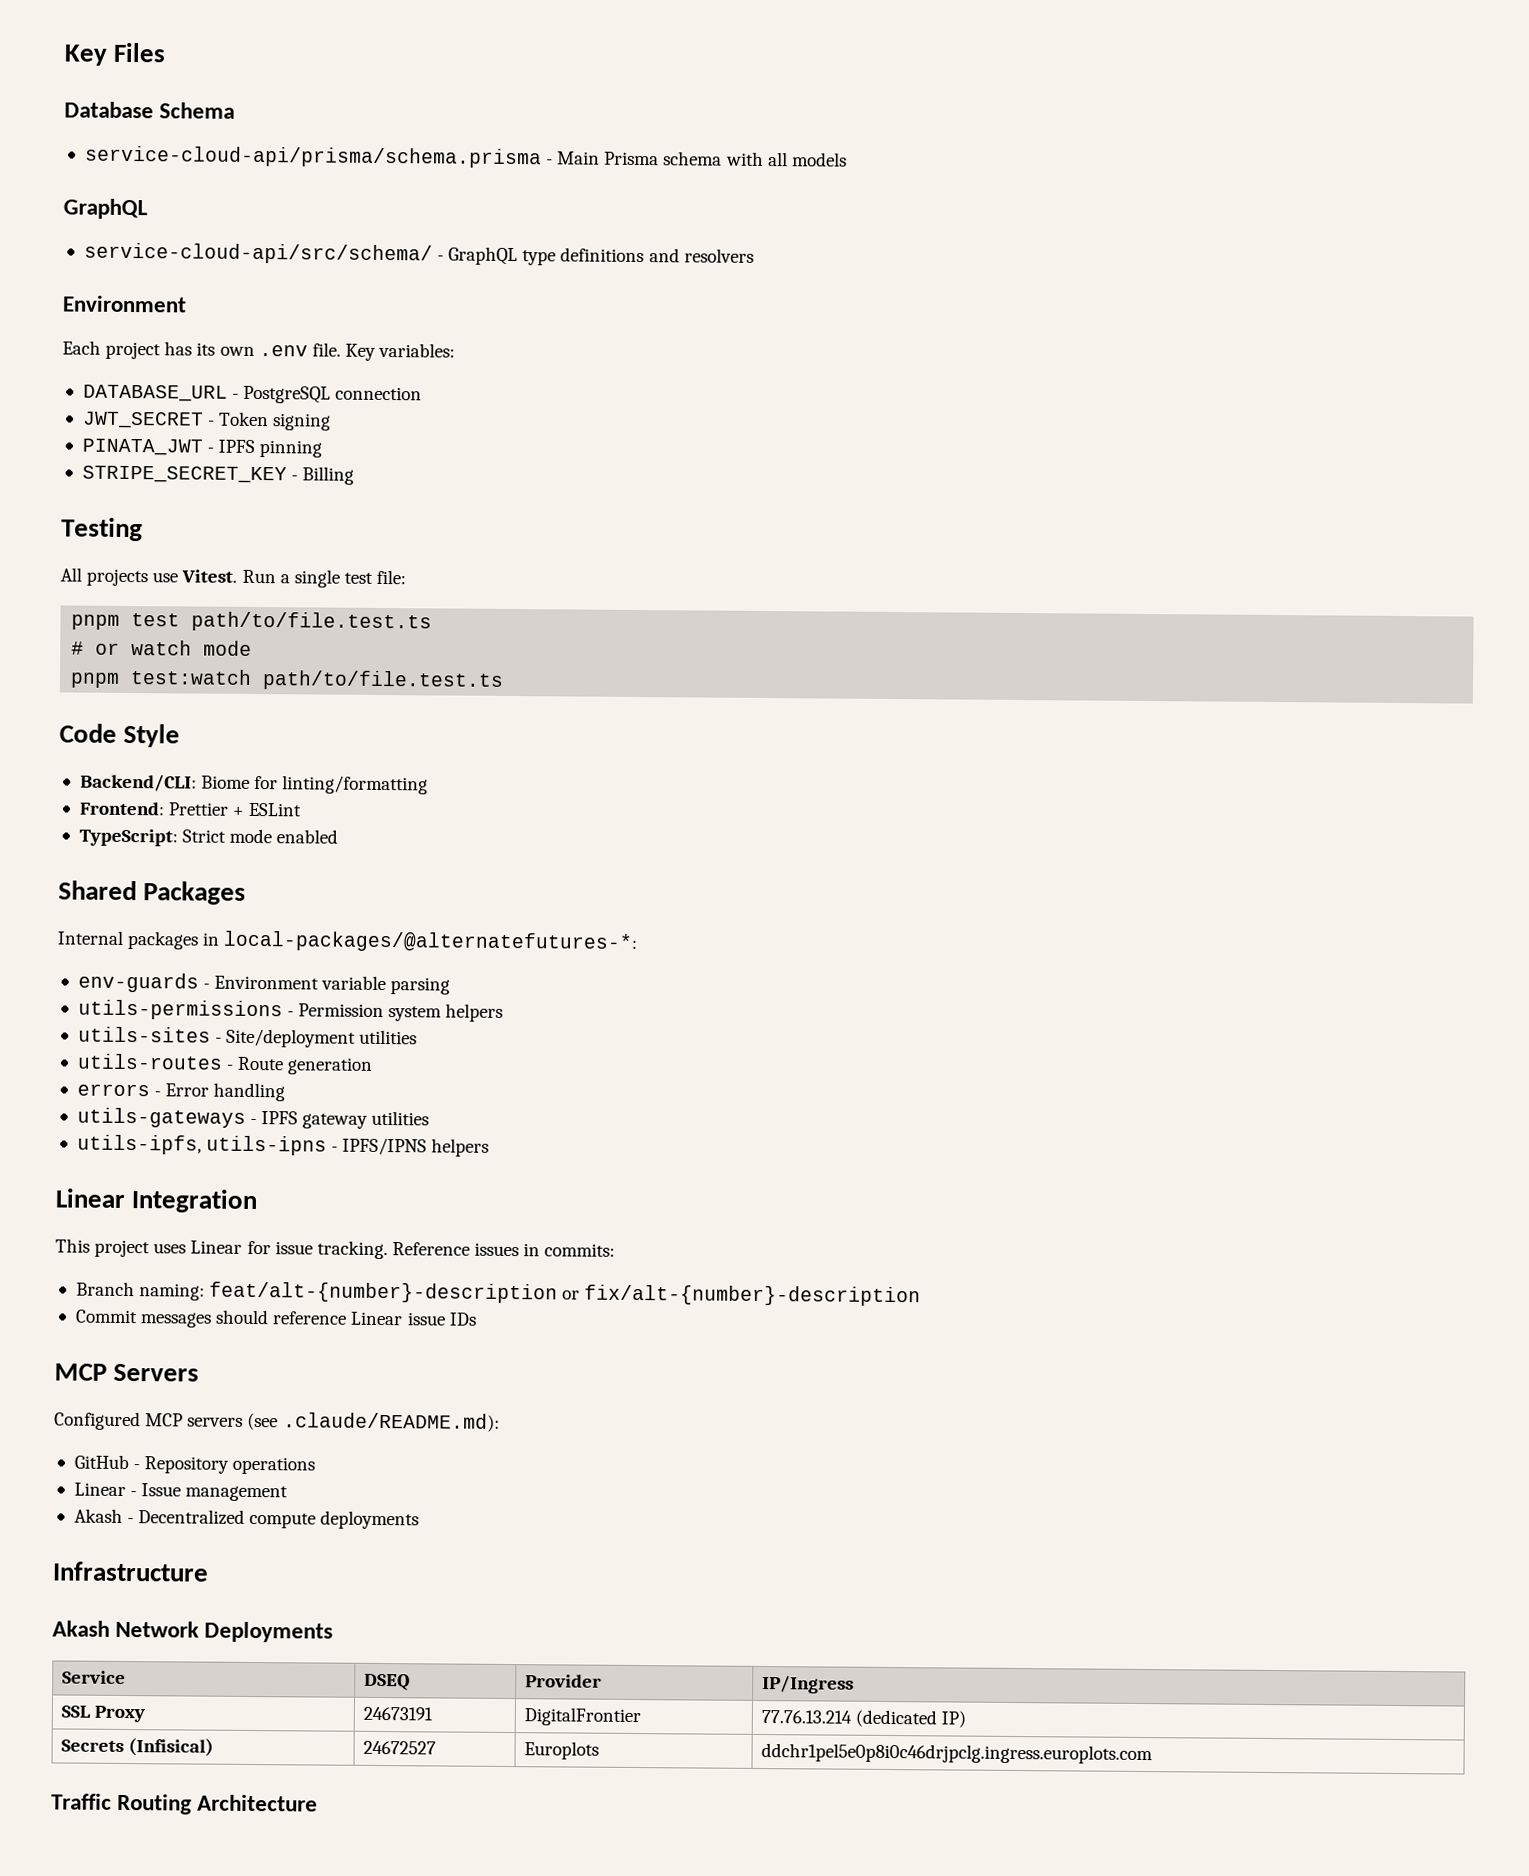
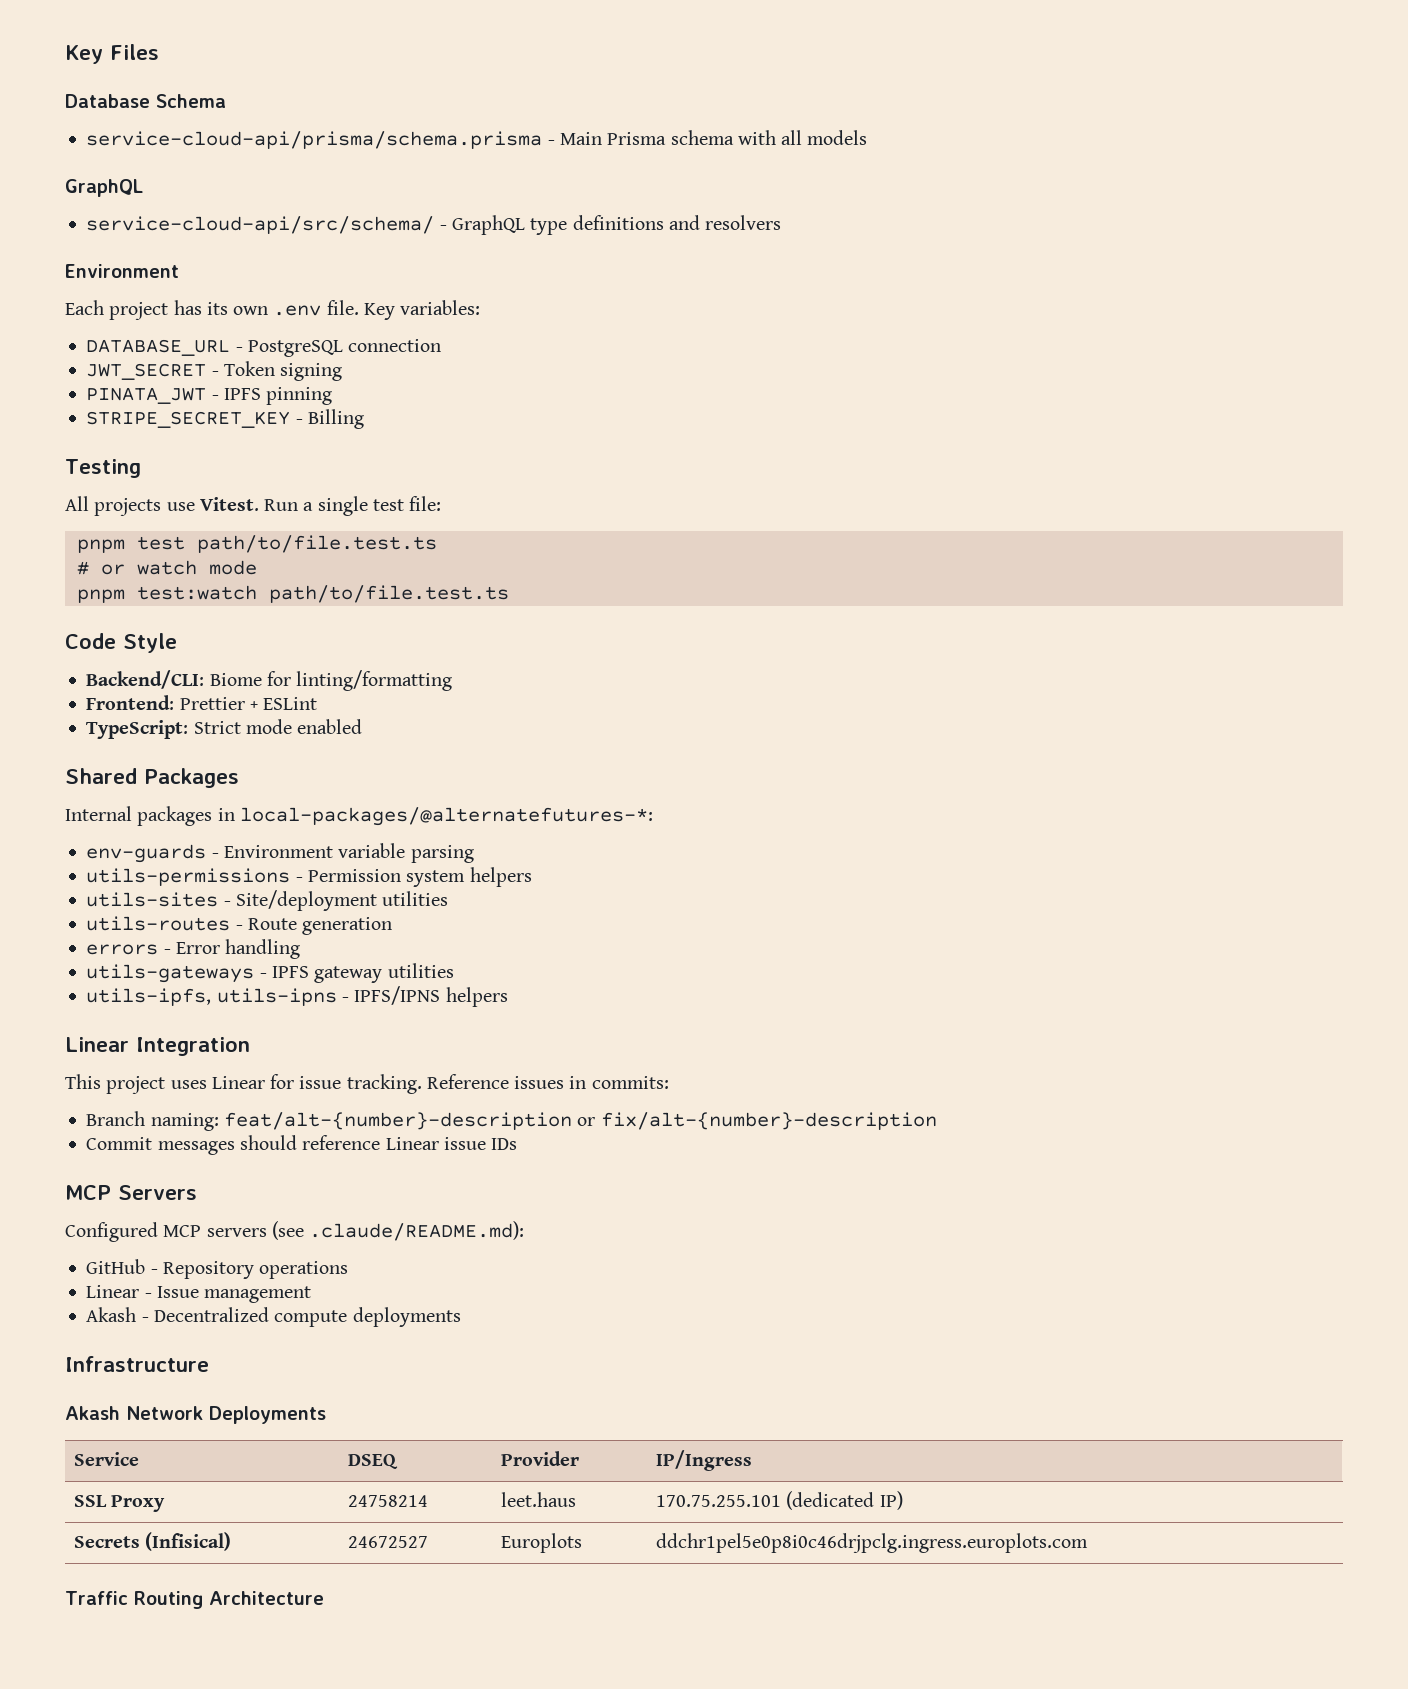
- SSL Proxy | 24673191 | DigitalFrontier | 77.76.13.214 (dedicated IP)
+ SSL Proxy | 24758214 | leet.haus | 170.75.255.101 (dedicated IP)

